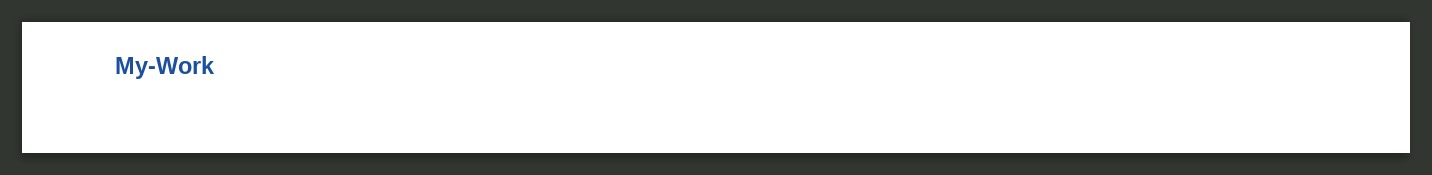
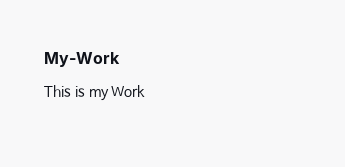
+ This is my Work

